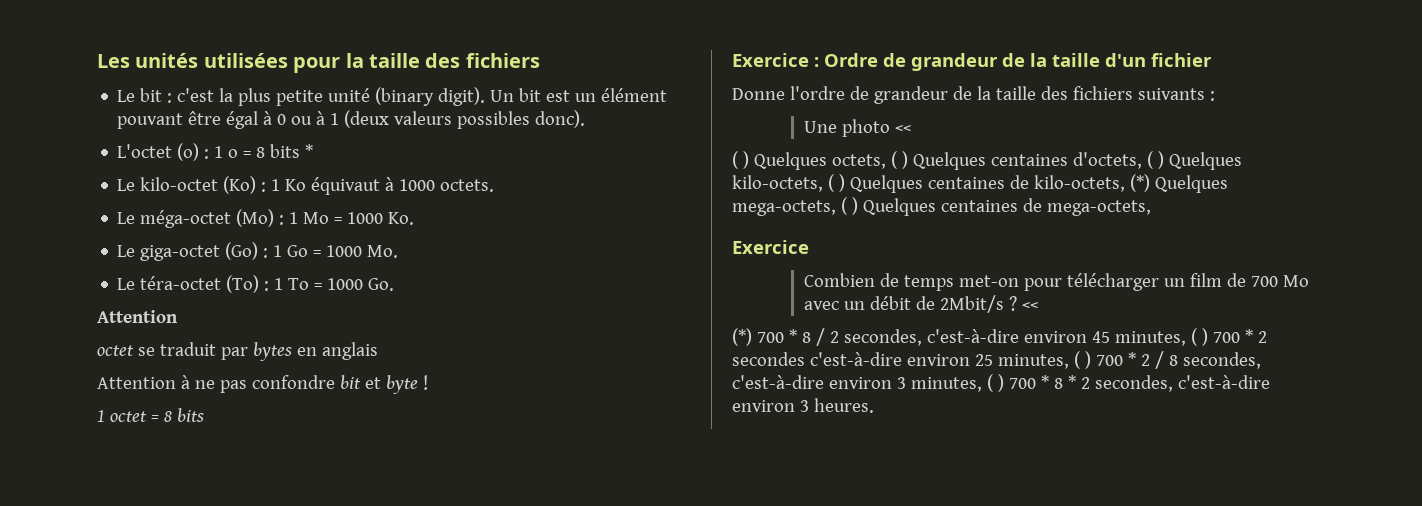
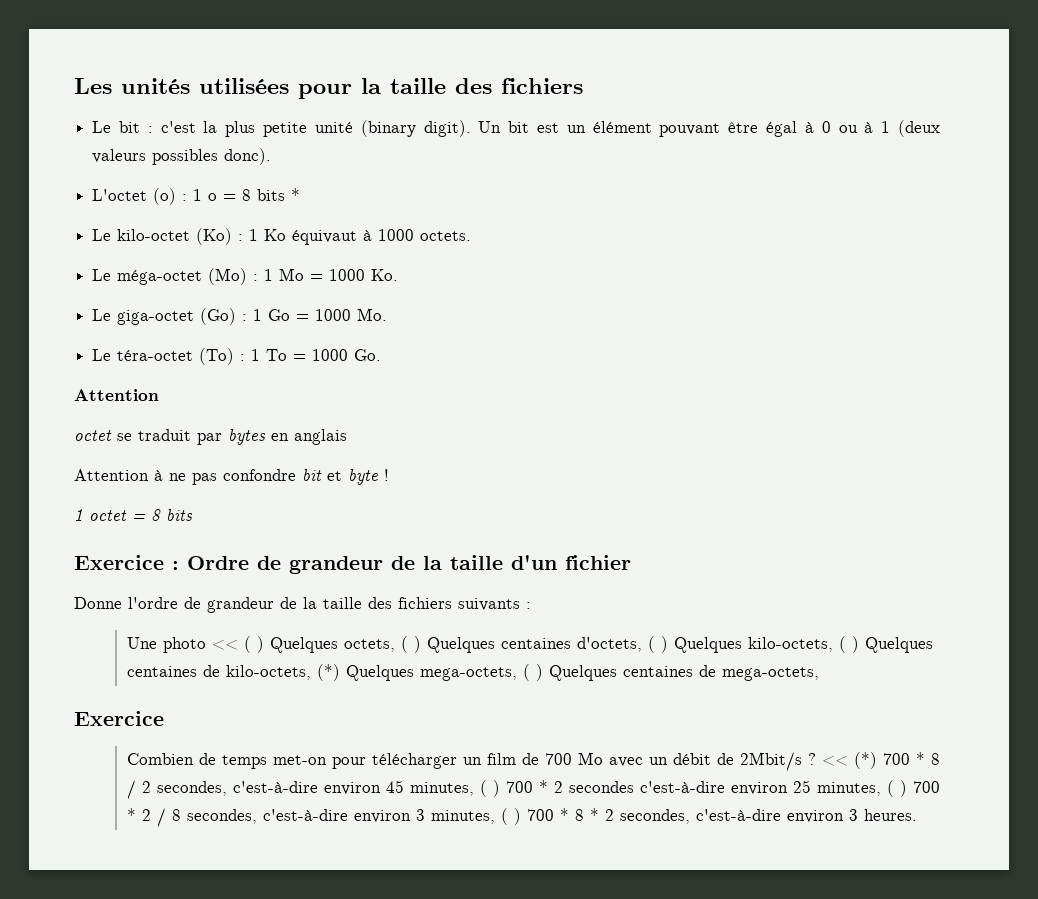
- Une photo <<
- ( ) Quelques octets, ( ) Quelques centaines d'octets, ( ) Quelques kilo-octets, ( ) Quelques centaines de kilo-octets, (*) Quelques mega-octets, ( ) Quelques centaines de mega-octets,
+ Une photo << ( ) Quelques octets, ( ) Quelques centaines d'octets, ( ) Quelques kilo-octets, ( ) Quelques centaines de kilo-octets, (*) Quelques mega-octets, ( ) Quelques centaines de mega-octets,
- Combien de temps met-on pour télécharger un film de 700 Mo avec un débit de 2Mbit/s ? <<
- (*) 700 * 8 / 2 secondes, c'est-à-dire environ 45 minutes, ( ) 700 * 2 secondes c'est-à-dire environ 25 minutes, ( ) 700 * 2 / 8 secondes, c'est-à-dire environ 3 minutes, ( ) 700 * 8 * 2 secondes, c'est-à-dire environ 3 heures.
+ Combien de temps met-on pour télécharger un film de 700 Mo avec un débit de 2Mbit/s ? << (*) 700 * 8 / 2 secondes, c'est-à-dire environ 45 minutes, ( ) 700 * 2 secondes c'est-à-dire environ 25 minutes, ( ) 700 * 2 / 8 secondes, c'est-à-dire environ 3 minutes, ( ) 700 * 8 * 2 secondes, c'est-à-dire environ 3 heures.

